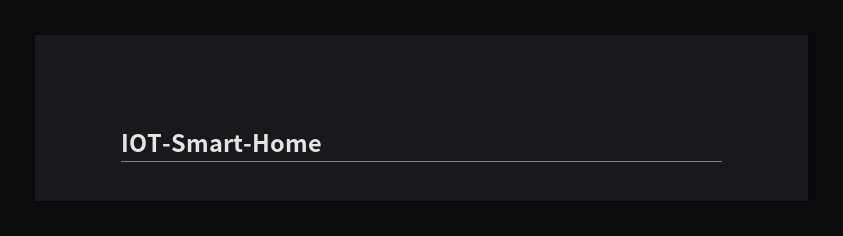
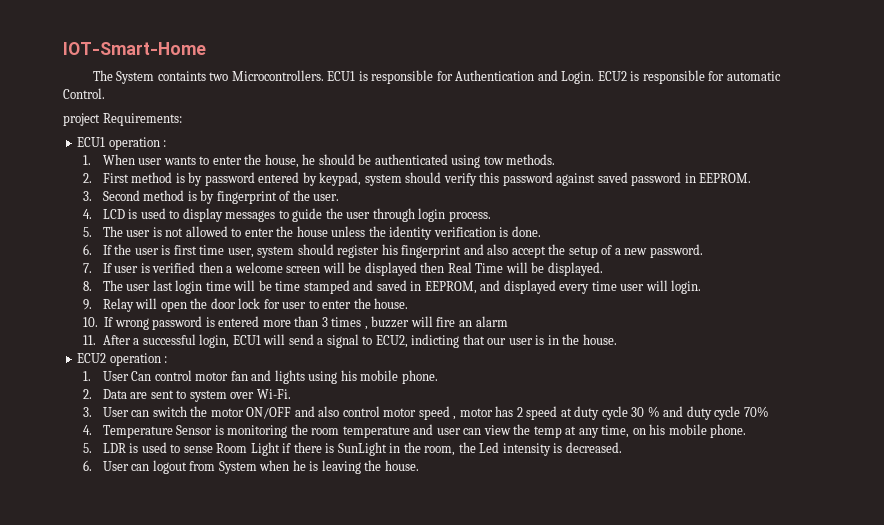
+ The System containts two Microcontrollers. ECU1 is responsible for Authentication and Login. ECU2 is responsible for automatic Control.
+ project Requirements:
+ ECU1 operation :
+ 1. When user wants to enter the house, he should be authenticated using tow methods.
+ 2. First method is by password entered by keypad, system should verify this password against saved password in EEPROM.
+ 3. Second method is by fingerprint of the user.
+ 4. LCD is used to display messages to guide the user through login process.
+ 5. The user is not allowed to enter the house unless the identity verification is done.
+ 6. If the user is first time user, system should register his fingerprint and also accept the setup of a new password.
+ 7. If user is verified then a welcome screen will be displayed then Real Time will be displayed.
+ 8. The user last login time will be time stamped and saved in EEPROM, and displayed every time user will login.
+ 9. Relay will open the door lock for user to enter the house.
+ 10. If wrong password is entered more than 3 times , buzzer will fire an alarm
+ 11. After a successful login, ECU1 will send a signal to ECU2, indicting that our user is in the house.
+ ECU2 operation :
+ 1. User Can control motor fan and lights using his mobile phone.
+ 2. Data are sent to system over Wi-Fi.
+ 3. User can switch the motor ON/OFF and also control motor speed , motor has 2 speed at duty cycle 30 % and duty cycle 70%
+ 4. Temperature Sensor is monitoring the room temperature and user can view the temp at any time, on his mobile phone.
+ 5. LDR is used to sense Room Light if there is SunLight in the room, the Led intensity is decreased.
+ 6. User can logout from System when he is leaving the house.

